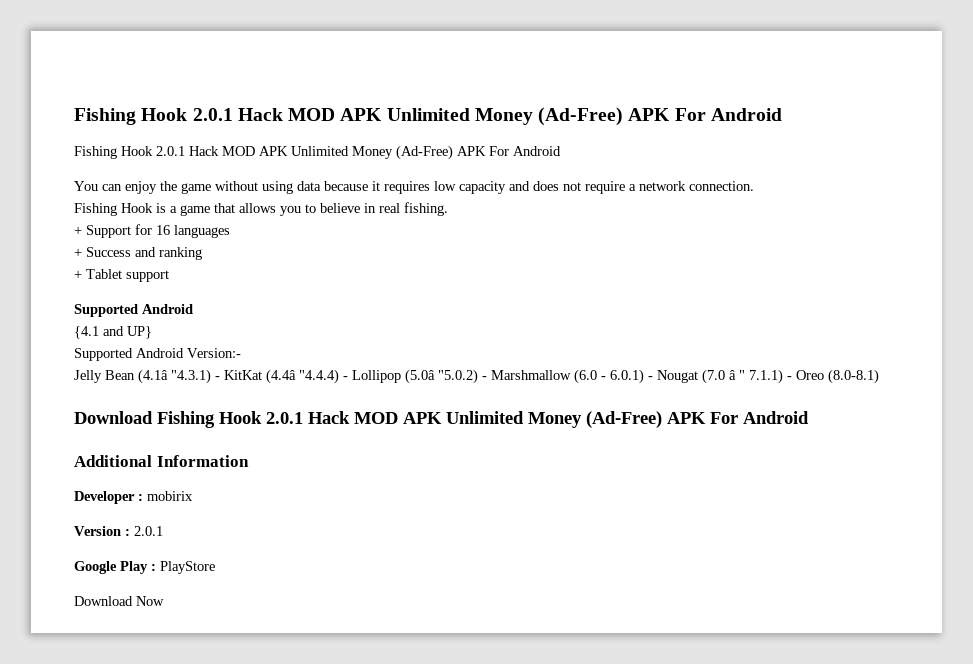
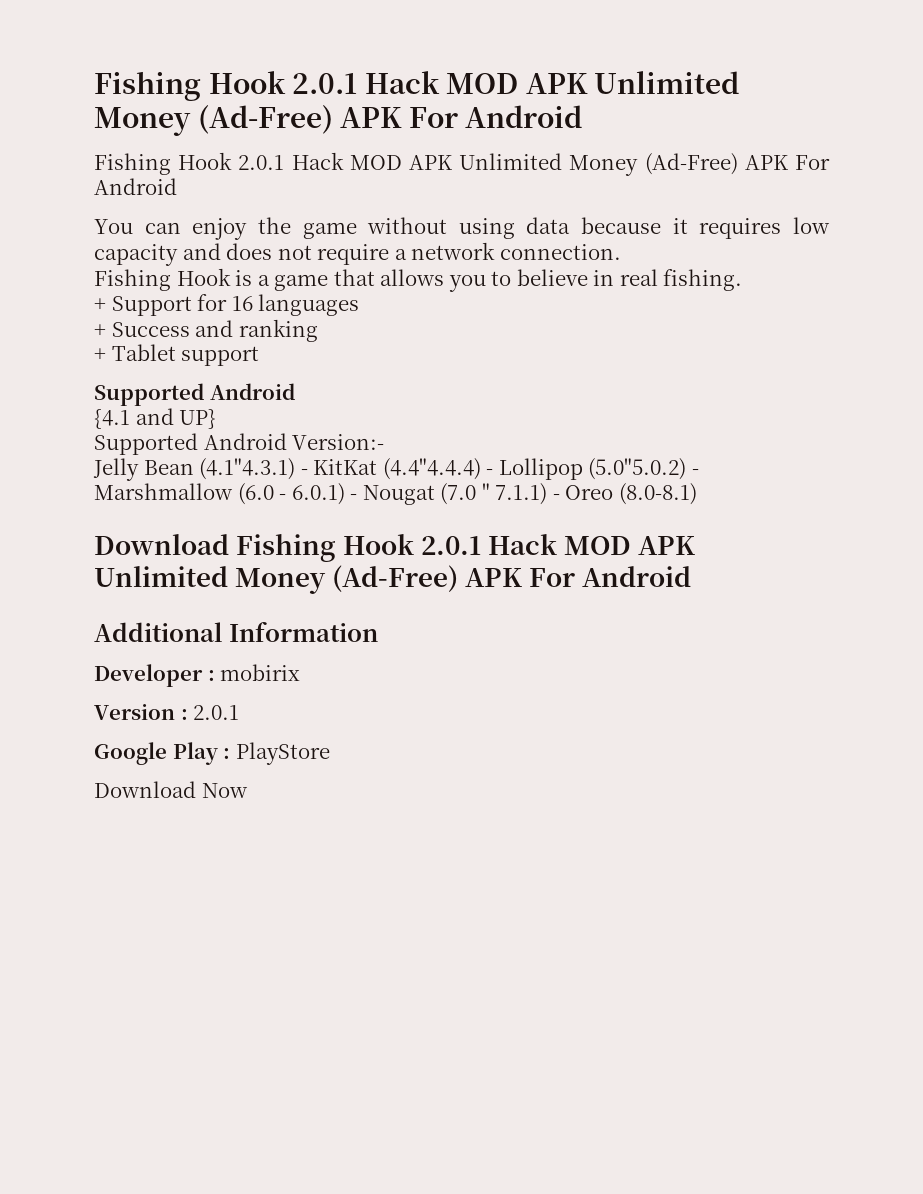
- Jelly Bean (4.1â "4.3.1) - KitKat (4.4â "4.4.4) - Lollipop (5.0â "5.0.2) - Marshmallow (6.0 - 6.0.1) - Nougat (7.0 â " 7.1.1) - Oreo (8.0-8.1)
+ Jelly Bean (4.1"4.3.1) - KitKat (4.4"4.4.4) - Lollipop (5.0"5.0.2) - Marshmallow (6.0 - 6.0.1) - Nougat (7.0 " 7.1.1) - Oreo (8.0-8.1)

